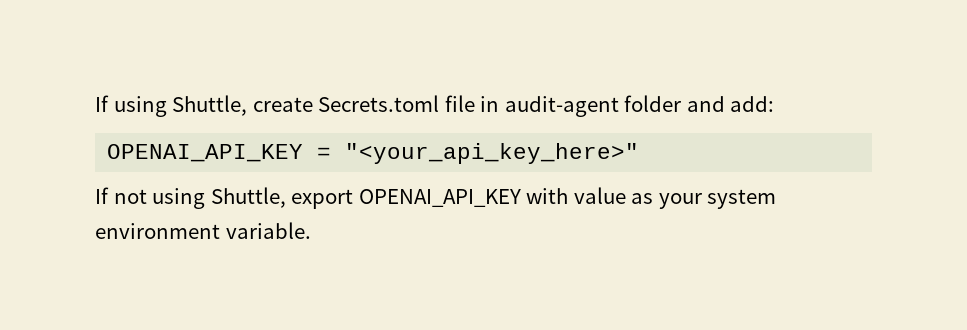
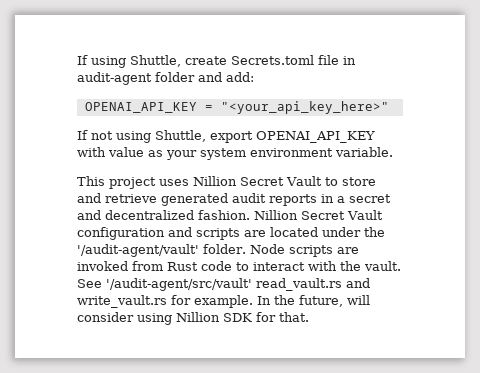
+ This project uses Nillion Secret Vault to store and retrieve generated audit reports in a secret and decentralized fashion. Nillion Secret Vault configuration and scripts are located under the '/audit-agent/vault' folder. Node scripts are invoked from Rust code to interact with the vault. See '/audit-agent/src/vault' read_vault.rs and write_vault.rs for example. In the future, will consider using Nillion SDK for that.

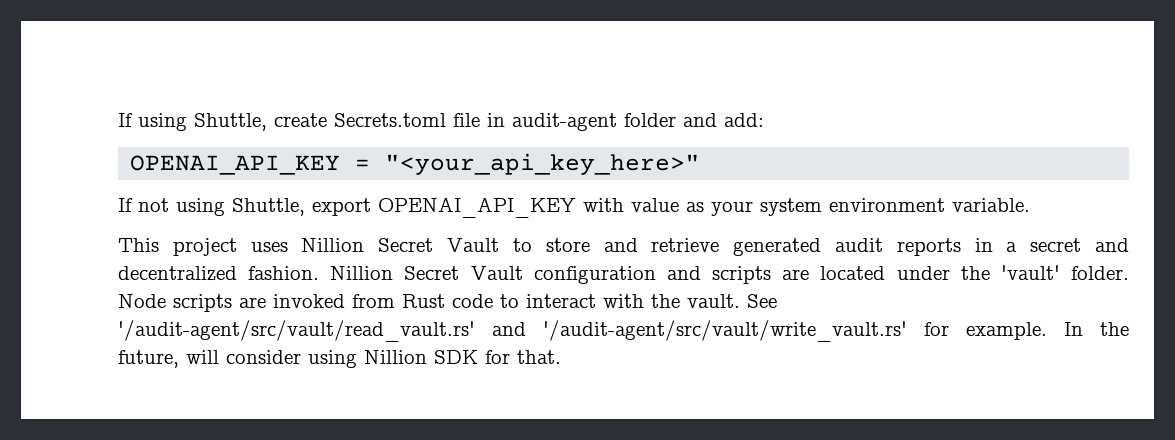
- Nillion Secret Vault configuration and scripts are located under the '/audit-agent/vault' folder.
+ Nillion Secret Vault configuration and scripts are located under the 'vault' folder.
- See '/audit-agent/src/vault' read_vault.rs and write_vault.rs for example.
+ See '/audit-agent/src/vault/read_vault.rs' and '/audit-agent/src/vault/write_vault.rs' for example.

